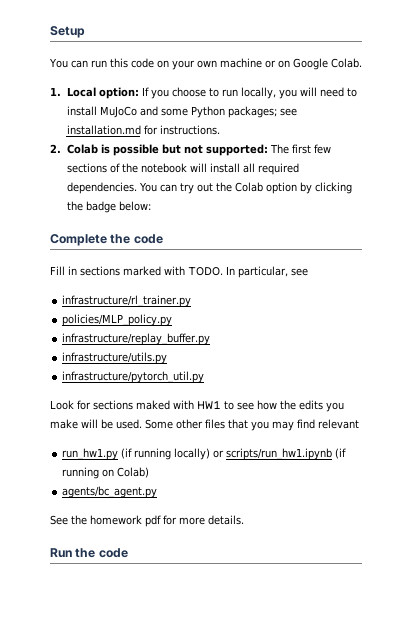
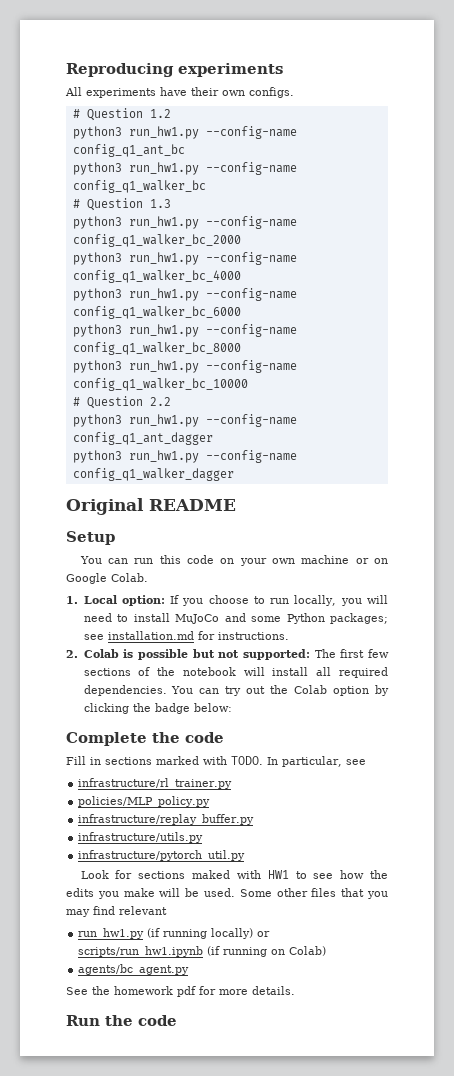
+ Reproducing experiments
+ All experiments have their own configs.
+ # Question 1.2
+ python3 run_hw1.py --config-name config_q1_ant_bc
+ python3 run_hw1.py --config-name config_q1_walker_bc
+ # Question 1.3
+ python3 run_hw1.py --config-name config_q1_walker_bc_2000
+ python3 run_hw1.py --config-name config_q1_walker_bc_4000
+ python3 run_hw1.py --config-name config_q1_walker_bc_6000
+ python3 run_hw1.py --config-name config_q1_walker_bc_8000
+ python3 run_hw1.py --config-name config_q1_walker_bc_10000
+ # Question 2.2
+ python3 run_hw1.py --config-name config_q1_ant_dagger
+ python3 run_hw1.py --config-name config_q1_walker_dagger
+ Original README

